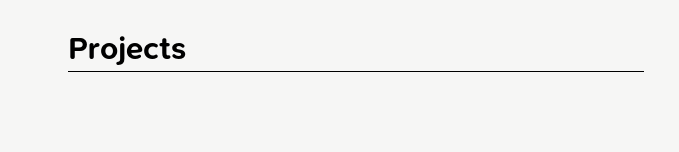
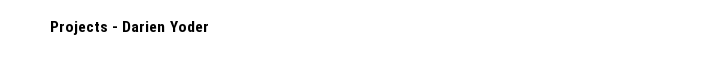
- Projects
+ Projects - Darien Yoder

